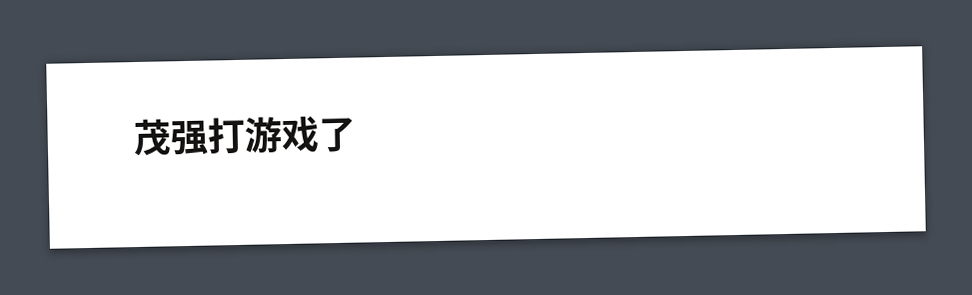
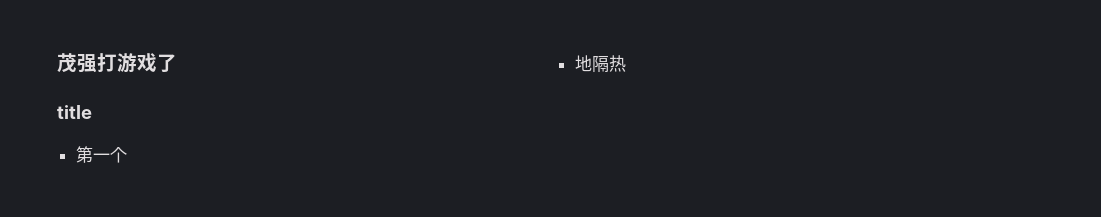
+ title
+ 第一个
+ 地隔热

